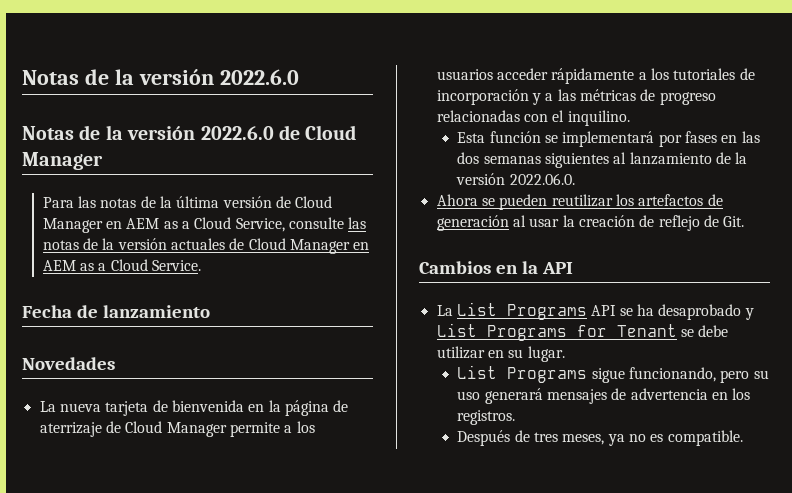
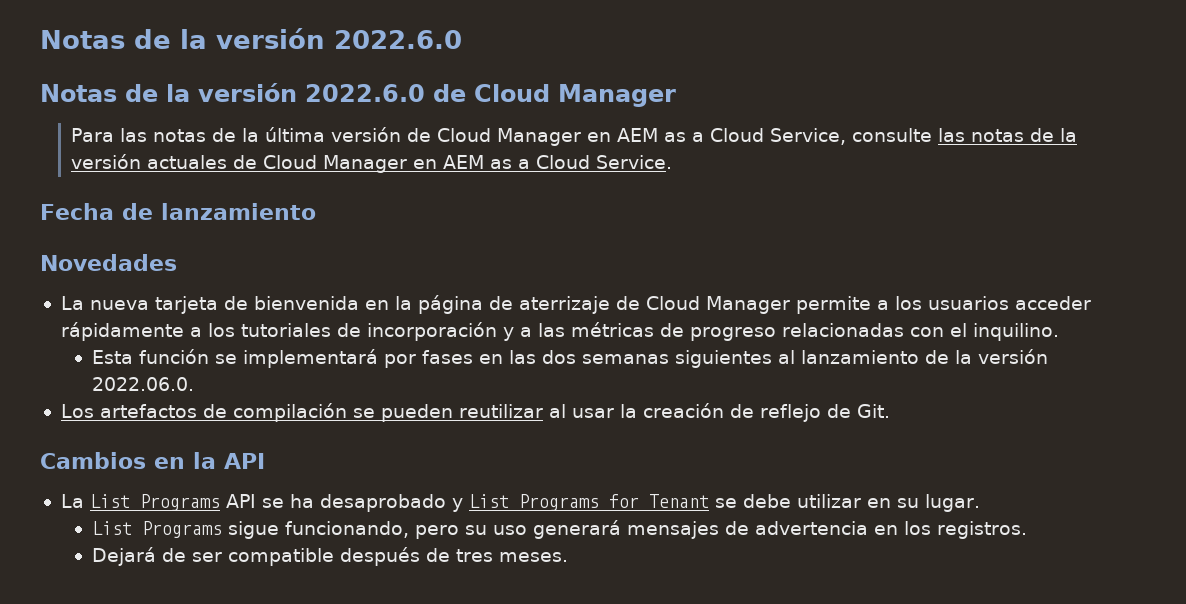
- Ahora se pueden reutilizar los artefactos de generación al usar la creación de reflejo de Git.
+ Los artefactos de compilación se pueden reutilizar al usar la creación de reflejo de Git.
- Después de tres meses, ya no es compatible.
+ Dejará de ser compatible después de tres meses.

